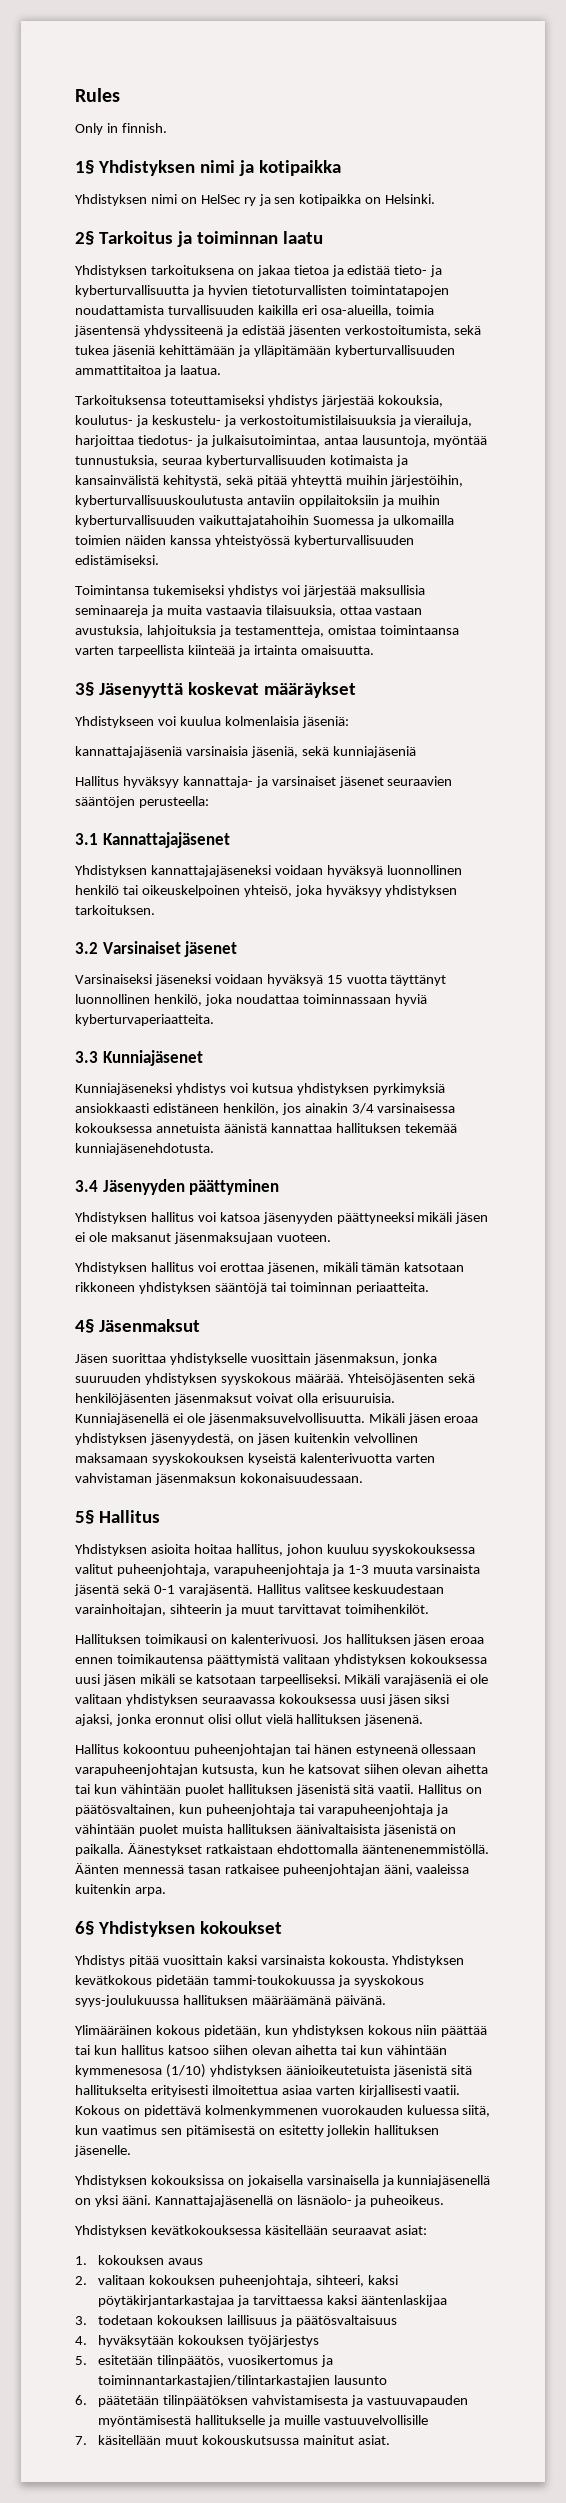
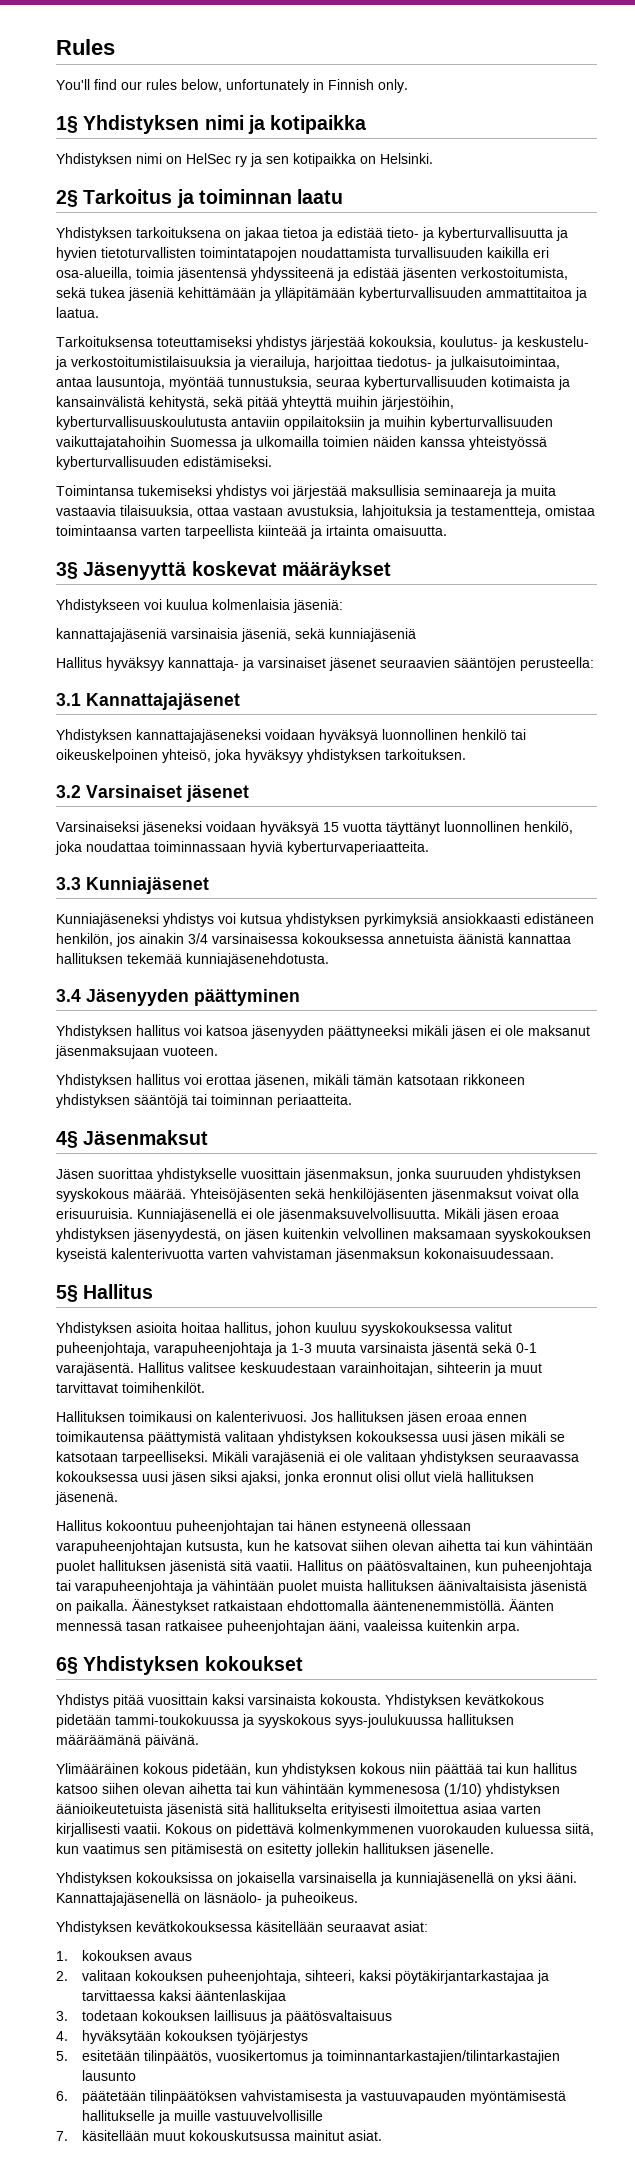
- Only in finnish.
+ You'll find our rules below, unfortunately in Finnish only.

